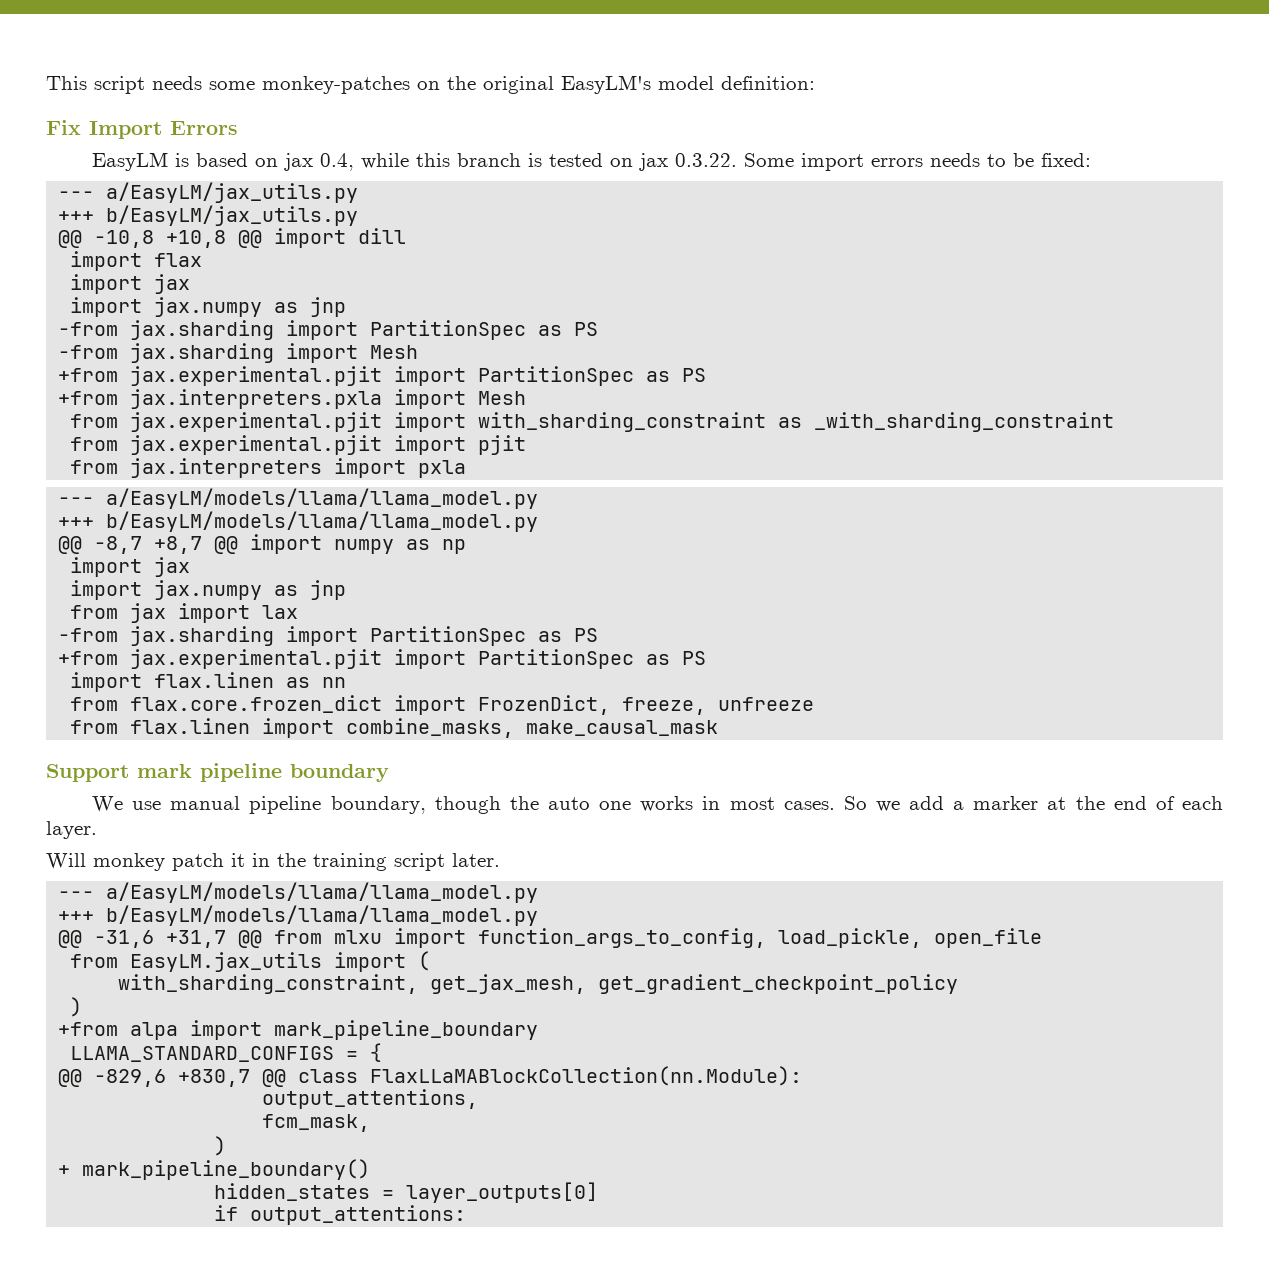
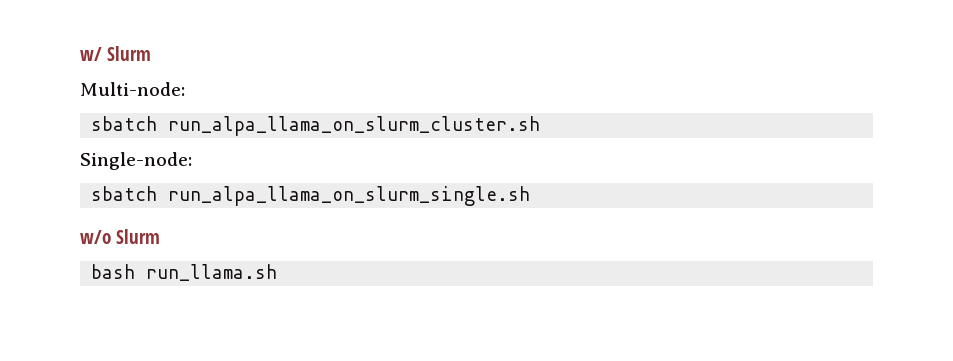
- This script needs some monkey-patches on the original EasyLM's model definition:
- Fix Import Errors
- EasyLM is based on jax 0.4, while this branch is tested on jax 0.3.22. Some import errors needs to be fixed:
- --- a/EasyLM/jax_utils.py
- +++ b/EasyLM/jax_utils.py
- @@ -10,8 +10,8 @@ import dill
- import flax
- import jax
- import jax.numpy as jnp
- -from jax.sharding import PartitionSpec as PS
- -from jax.sharding import Mesh
- +from jax.experimental.pjit import PartitionSpec as PS
- +from jax.interpreters.pxla import Mesh
- from jax.experimental.pjit import with_sharding_constraint as _with_sharding_constraint
- from jax.experimental.pjit import pjit
- from jax.interpreters import pxla
- --- a/EasyLM/models/llama/llama_model.py
- +++ b/EasyLM/models/llama/llama_model.py
- @@ -8,7 +8,7 @@ import numpy as np
- import jax
- import jax.numpy as jnp
- from jax import lax
- -from jax.sharding import PartitionSpec as PS
- +from jax.experimental.pjit import PartitionSpec as PS
- import flax.linen as nn
- from flax.core.frozen_dict import FrozenDict, freeze, unfreeze
- from flax.linen import combine_masks, make_causal_mask
- Support mark pipeline boundary
- We use manual pipeline boundary, though the auto one works in most cases. So we add a marker at the end of each layer.
- Will monkey patch it in the training script later.
- --- a/EasyLM/models/llama/llama_model.py
- +++ b/EasyLM/models/llama/llama_model.py
- @@ -31,6 +31,7 @@ from mlxu import function_args_to_config, load_pickle, open_file
- from EasyLM.jax_utils import (
- with_sharding_constraint, get_jax_mesh, get_gradient_checkpoint_policy
- )
- +from alpa import mark_pipeline_boundary
- LLAMA_STANDARD_CONFIGS = {
- @@ -829,6 +830,7 @@ class FlaxLLaMABlockCollection(nn.Module):
- output_attentions,
- fcm_mask,
- )
- + mark_pipeline_boundary()
- hidden_states = layer_outputs[0]
- if output_attentions:
+ w/ Slurm
+ Multi-node:
+ sbatch run_alpa_llama_on_slurm_cluster.sh
+ Single-node:
+ sbatch run_alpa_llama_on_slurm_single.sh
+ w/o Slurm
+ bash run_llama.sh

